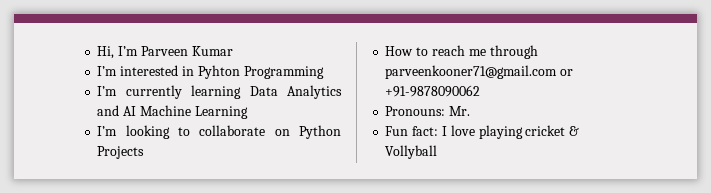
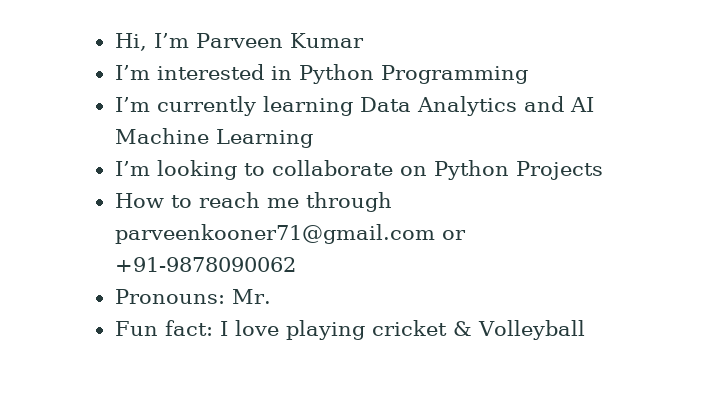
- I’m interested in Pyhton Programming
+ I’m interested in Python Programming
- Fun fact: I love playing cricket & Vollyball
+ Fun fact: I love playing cricket & Volleyball

